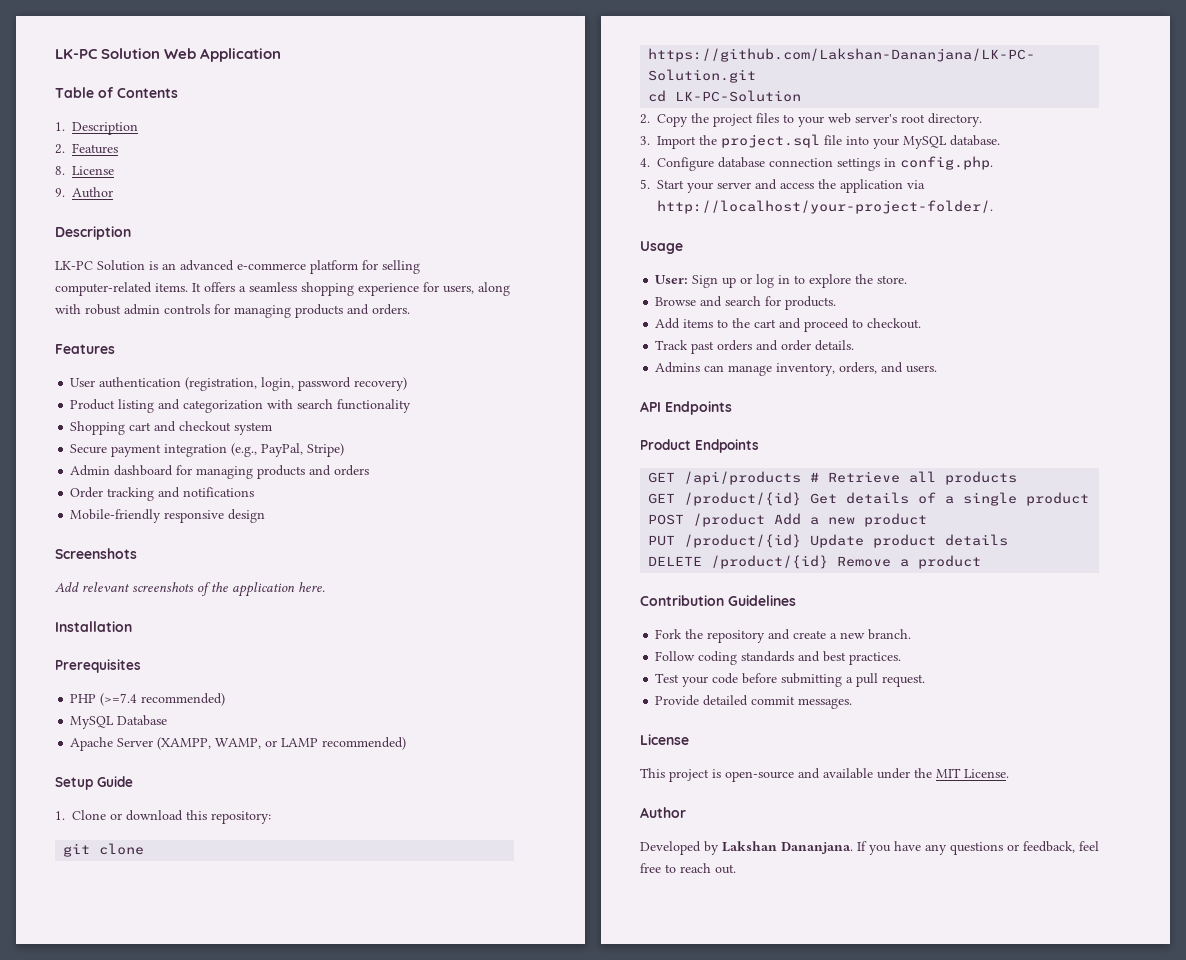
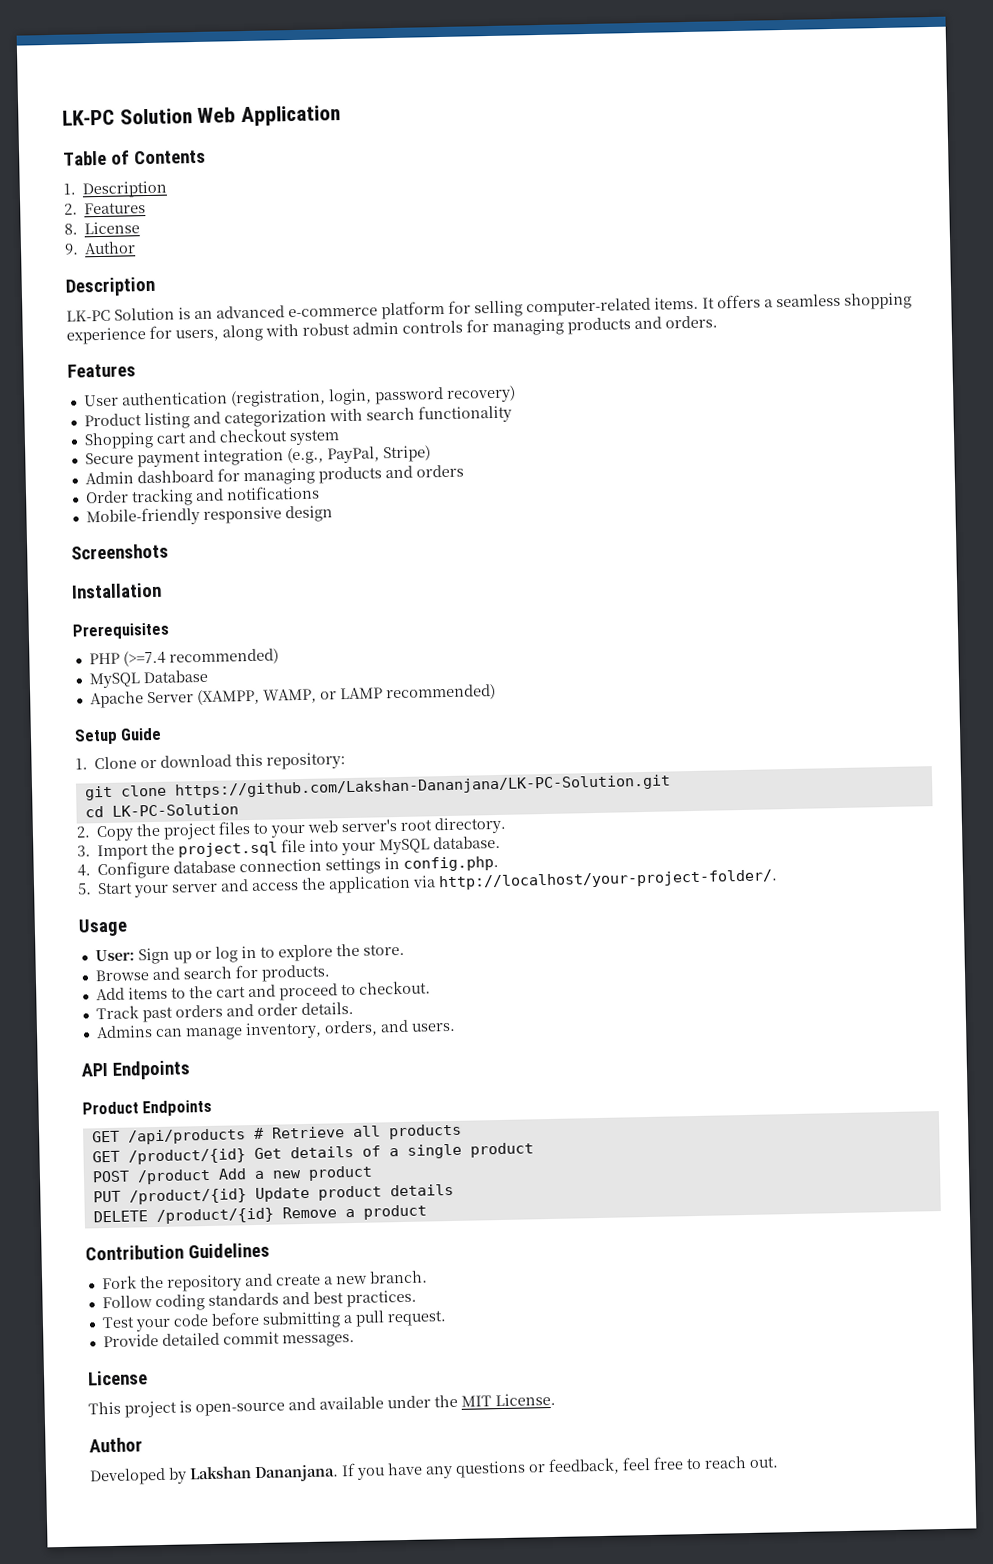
- Add relevant screenshots of the application here.

